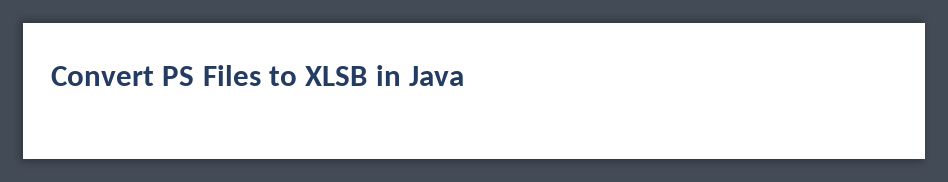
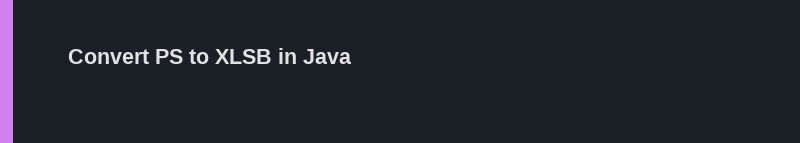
- Convert PS Files to XLSB in Java
+ Convert PS to XLSB in Java

